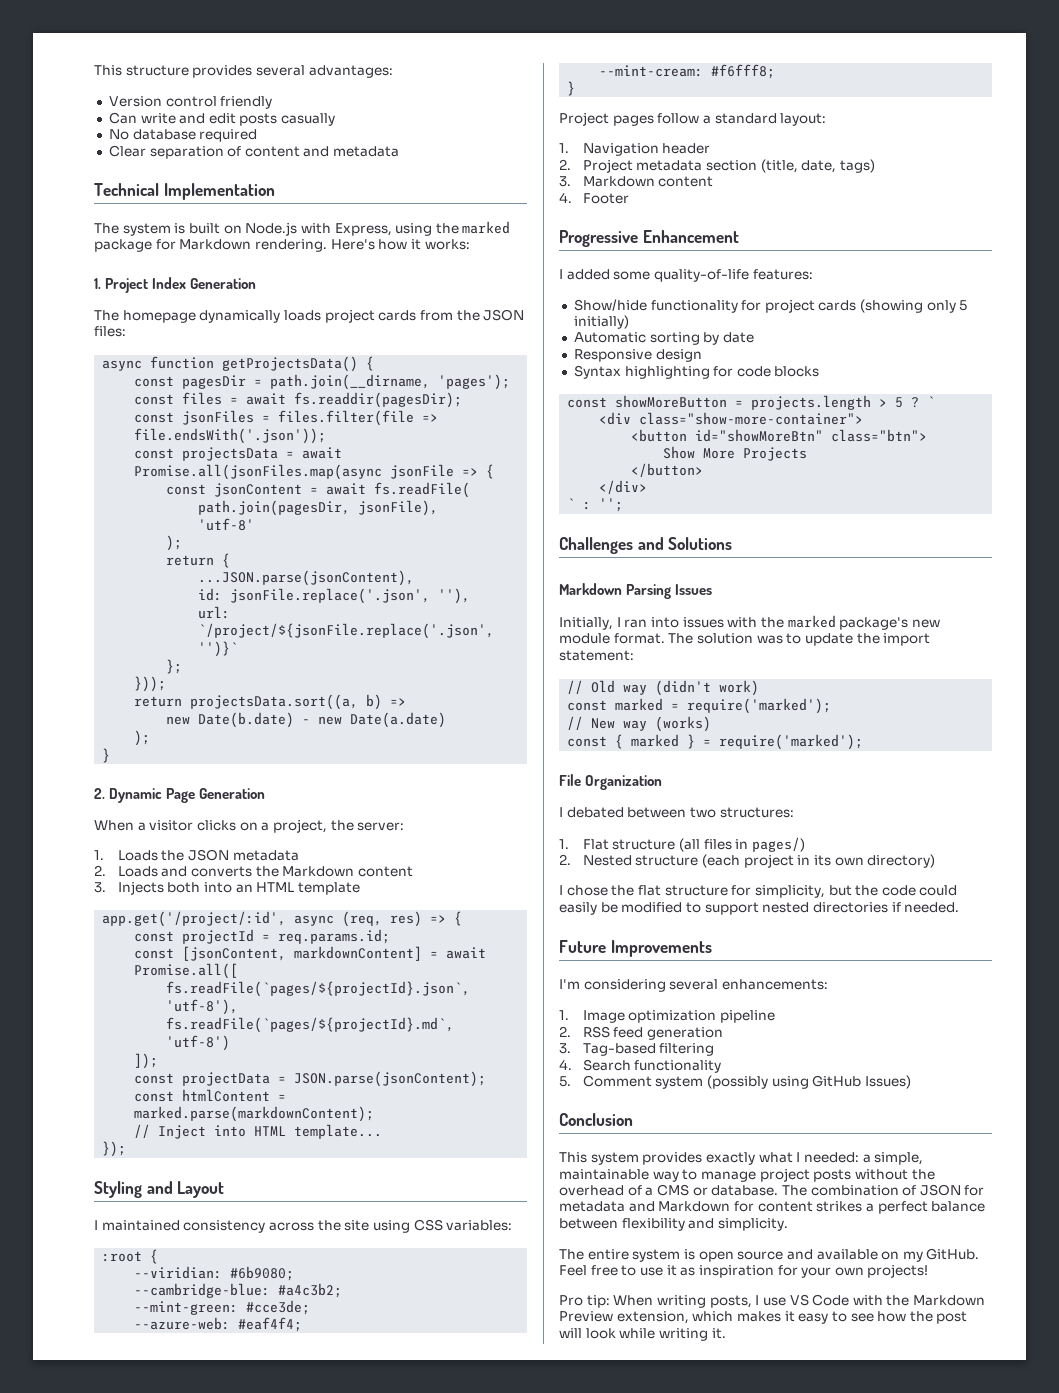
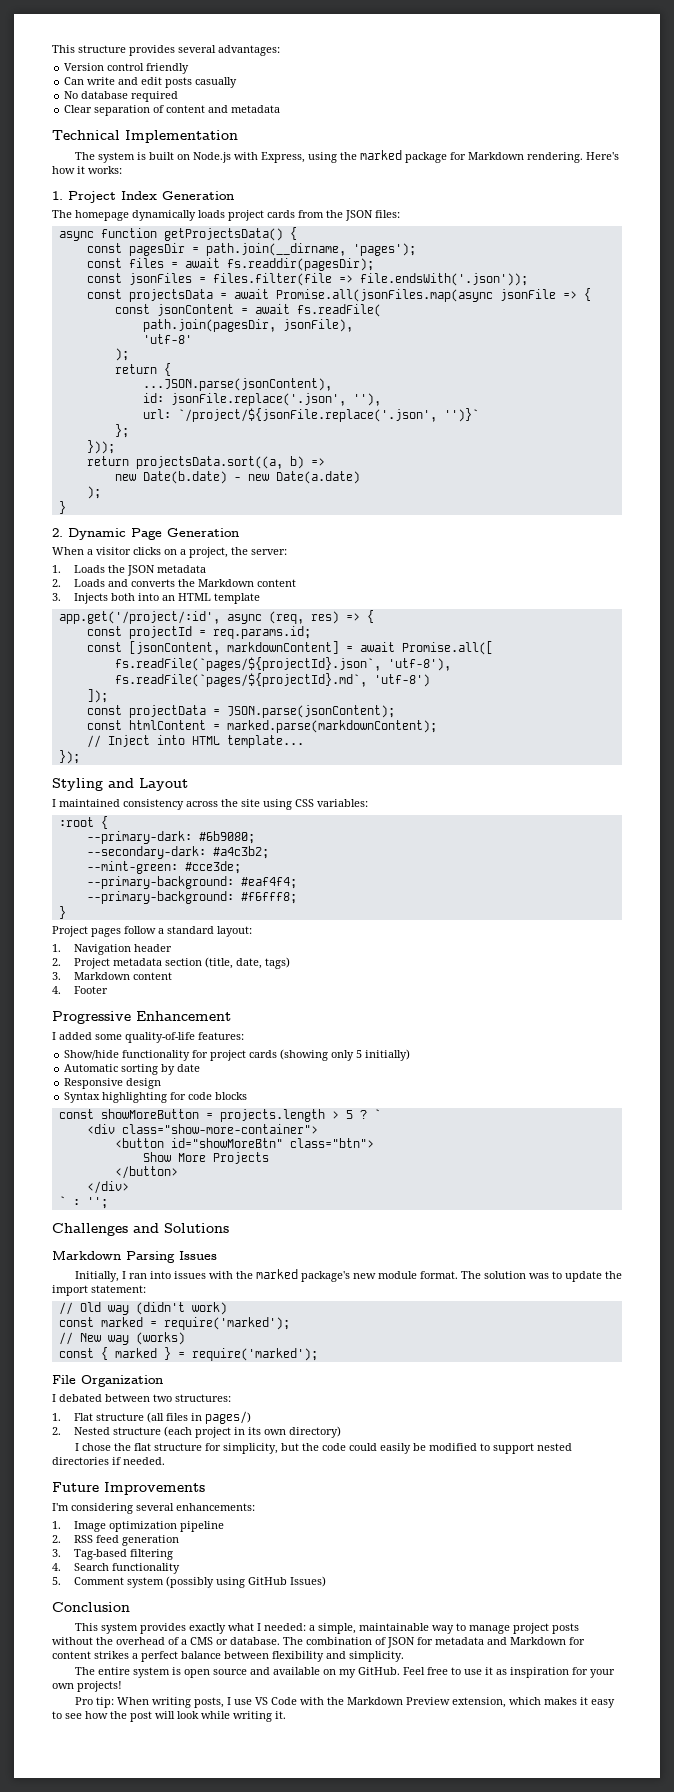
- --viridian: #6b9080;
+ --primary-dark: #6b9080;
- --cambridge-blue: #a4c3b2;
+ --secondary-dark: #a4c3b2;
- --azure-web: #eaf4f4;
+ --primary-background: #eaf4f4;
- --mint-cream: #f6fff8;
+ --primary-background: #f6fff8;

